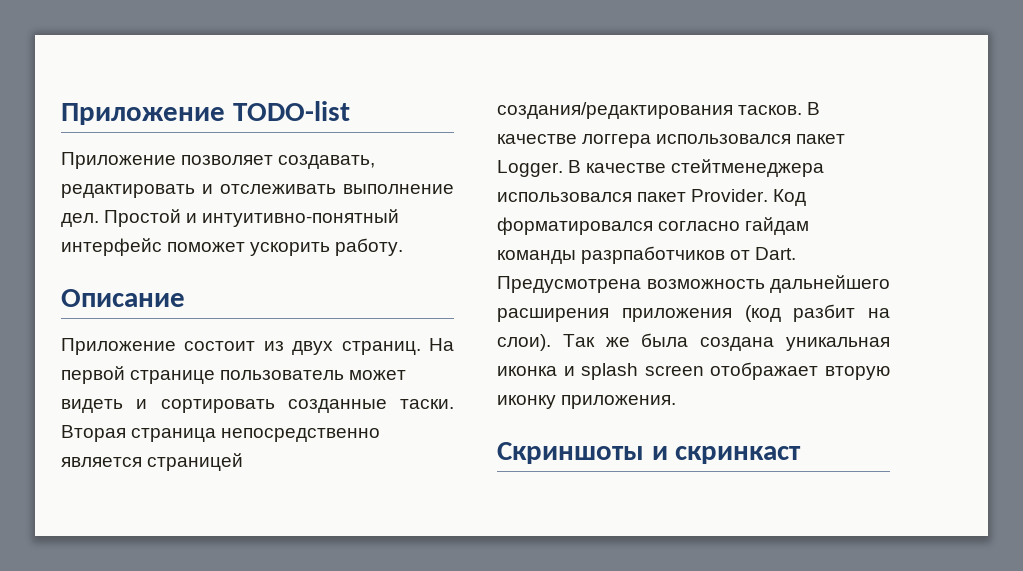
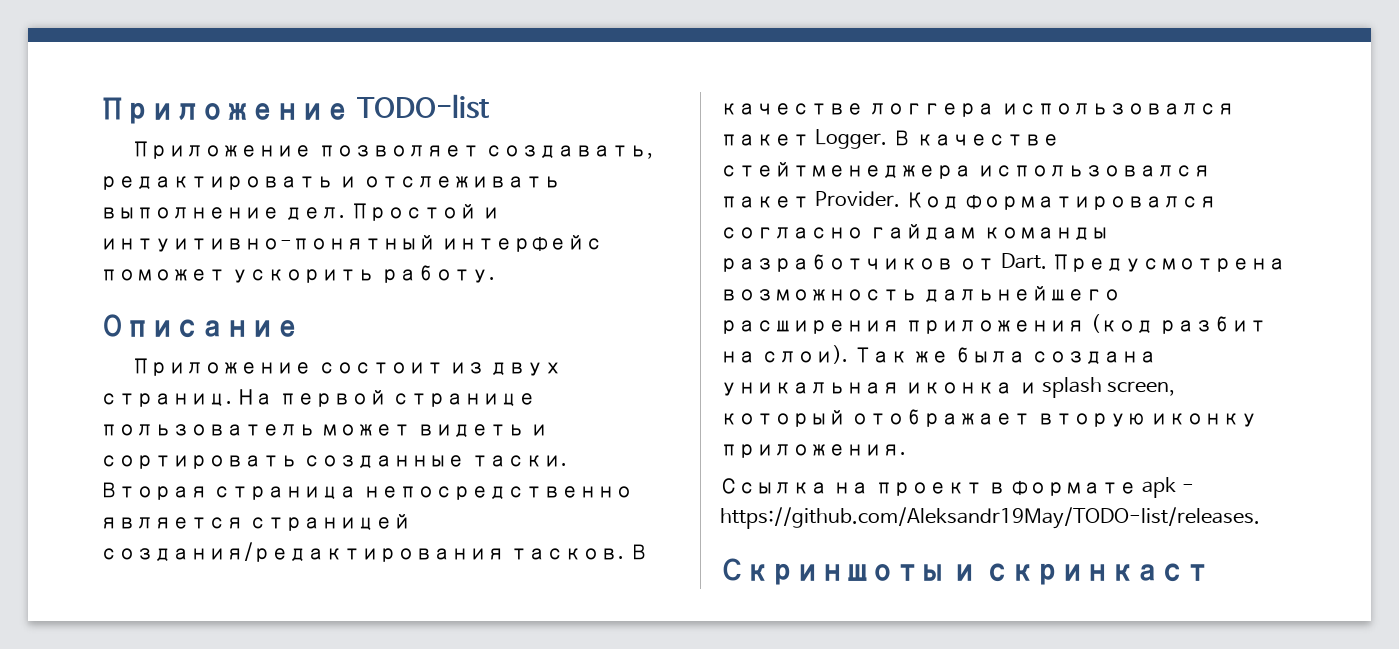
- Код форматировался согласно гайдам команды разрпаботчиков от Dart.
+ Код форматировался согласно гайдам команды разработчиков от Dart.
- Так же была создана уникальная иконка и splash screen отображает вторую иконку приложения.
+ Так же была создана уникальная иконка и splash screen, который отображает вторую иконку приложения.
+ Ссылка на проект в формате apk - https://github.com/Aleksandr19May/TODO-list/releases.

